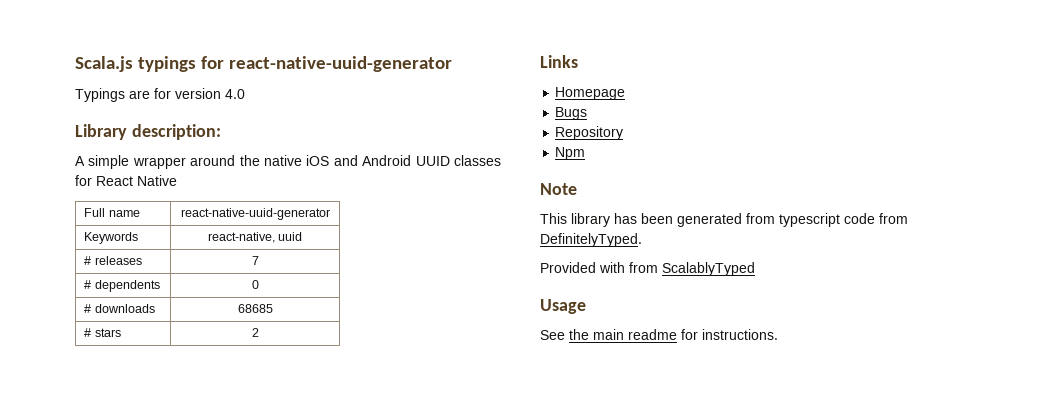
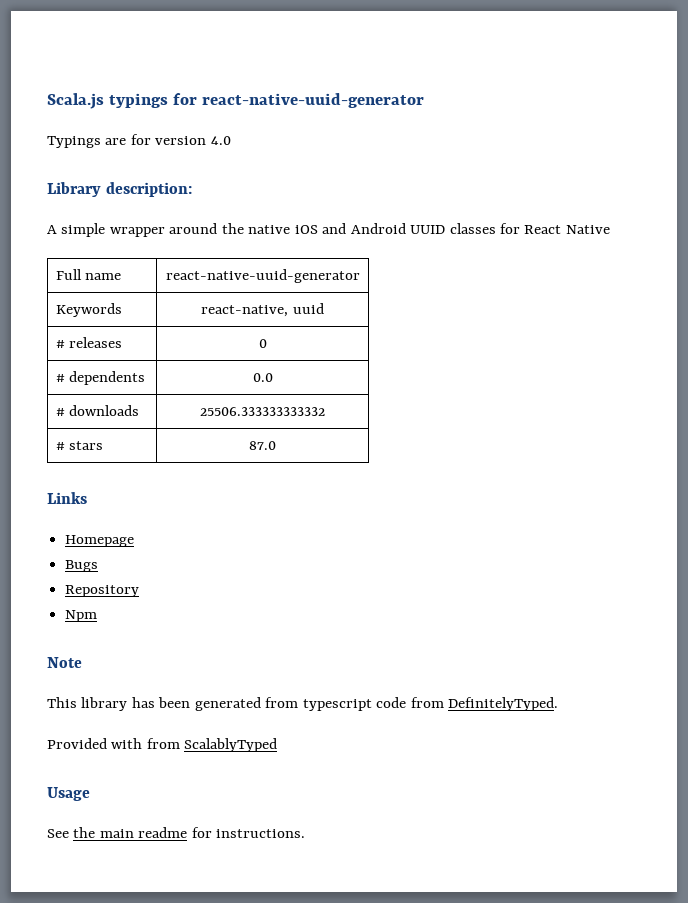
- # releases | 7
+ # releases | 0
- # dependents | 0
+ # dependents | 0.0
- # downloads | 68685
+ # downloads | 25506.333333333332
- # stars | 2
+ # stars | 87.0

